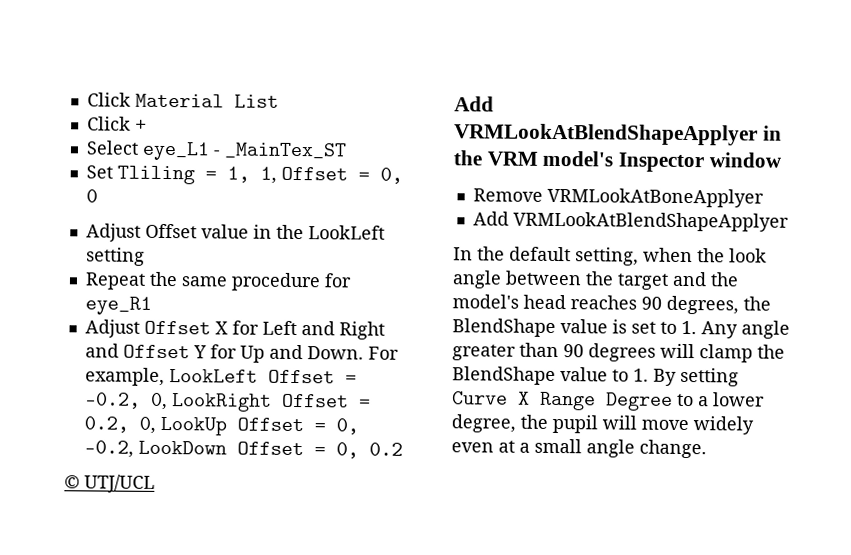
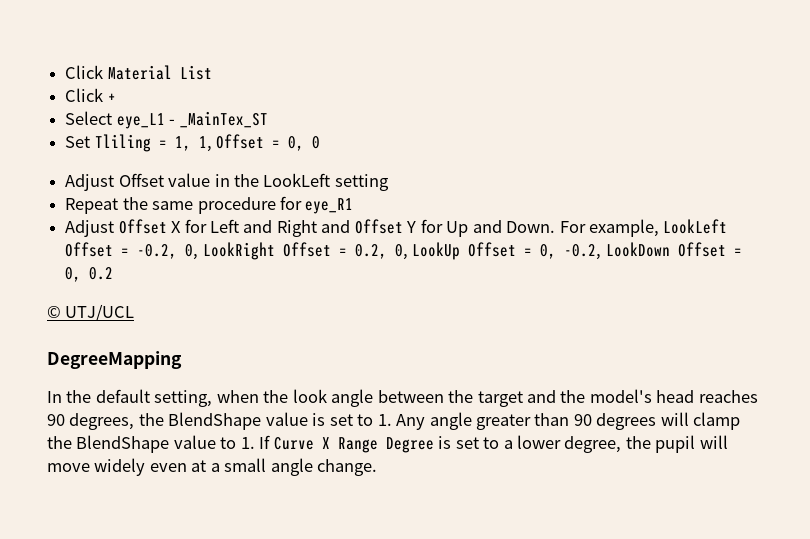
- Add VRMLookAtBlendShapeApplyer in the VRM model's Inspector window
- Remove VRMLookAtBoneApplyer
- Add VRMLookAtBlendShapeApplyer
+ DegreeMapping
- In the default setting, when the look angle between the target and the model's head reaches 90 degrees, the BlendShape value is set to 1. Any angle greater than 90 degrees will clamp the BlendShape value to 1. By setting Curve X Range Degree to a lower degree, the pupil will move widely even at a small angle change.
+ In the default setting, when the look angle between the target and the model's head reaches 90 degrees, the BlendShape value is set to 1. Any angle greater than 90 degrees will clamp the BlendShape value to 1. If Curve X Range Degree is set to a lower degree, the pupil will move widely even at a small angle change.

